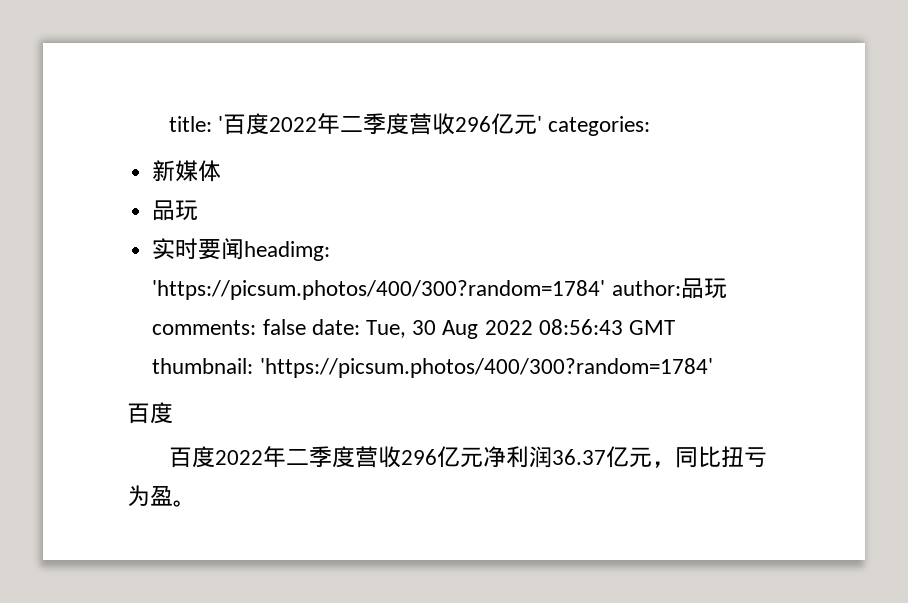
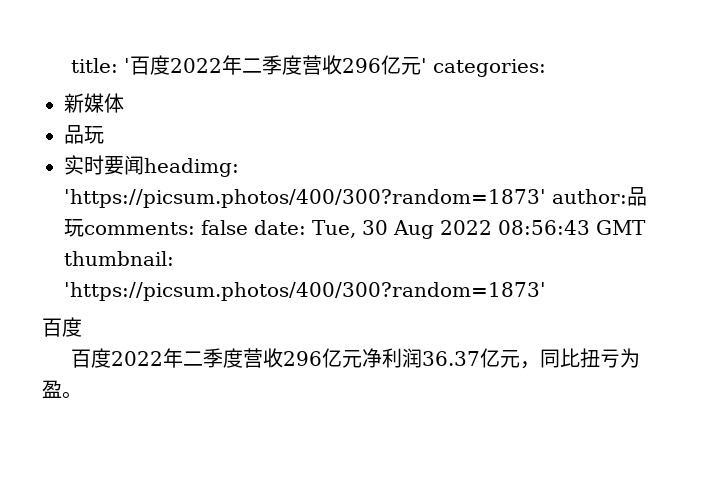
- 实时要闻headimg: 'https://picsum.photos/400/300?random=1784' author:品玩comments: false date: Tue, 30 Aug 2022 08:56:43 GMT thumbnail: 'https://picsum.photos/400/300?random=1784'
+ 实时要闻headimg: 'https://picsum.photos/400/300?random=1873' author:品玩comments: false date: Tue, 30 Aug 2022 08:56:43 GMT thumbnail: 'https://picsum.photos/400/300?random=1873'

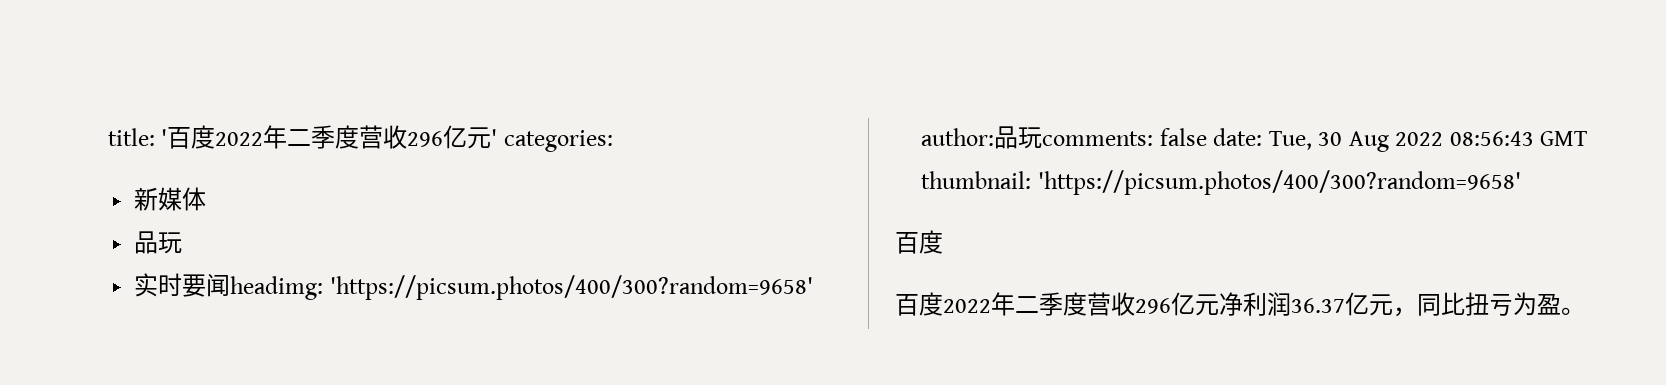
- 实时要闻headimg: 'https://picsum.photos/400/300?random=1873' author:品玩comments: false date: Tue, 30 Aug 2022 08:56:43 GMT thumbnail: 'https://picsum.photos/400/300?random=1873'
+ 实时要闻headimg: 'https://picsum.photos/400/300?random=9658' author:品玩comments: false date: Tue, 30 Aug 2022 08:56:43 GMT thumbnail: 'https://picsum.photos/400/300?random=9658'

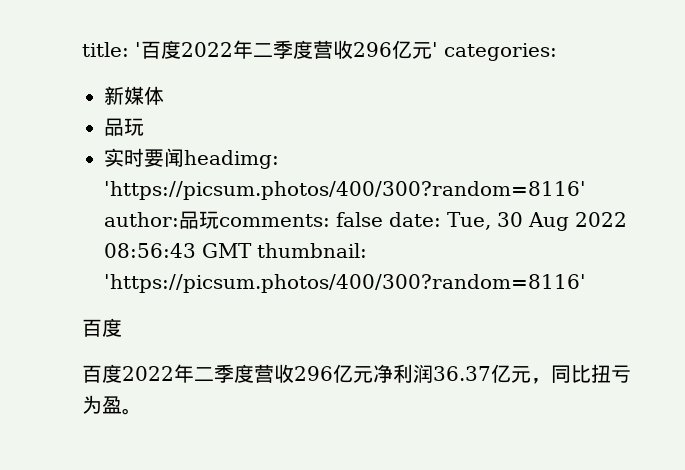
- 实时要闻headimg: 'https://picsum.photos/400/300?random=9658' author:品玩comments: false date: Tue, 30 Aug 2022 08:56:43 GMT thumbnail: 'https://picsum.photos/400/300?random=9658'
+ 实时要闻headimg: 'https://picsum.photos/400/300?random=8116' author:品玩comments: false date: Tue, 30 Aug 2022 08:56:43 GMT thumbnail: 'https://picsum.photos/400/300?random=8116'

